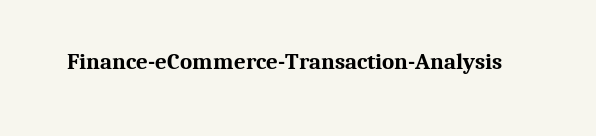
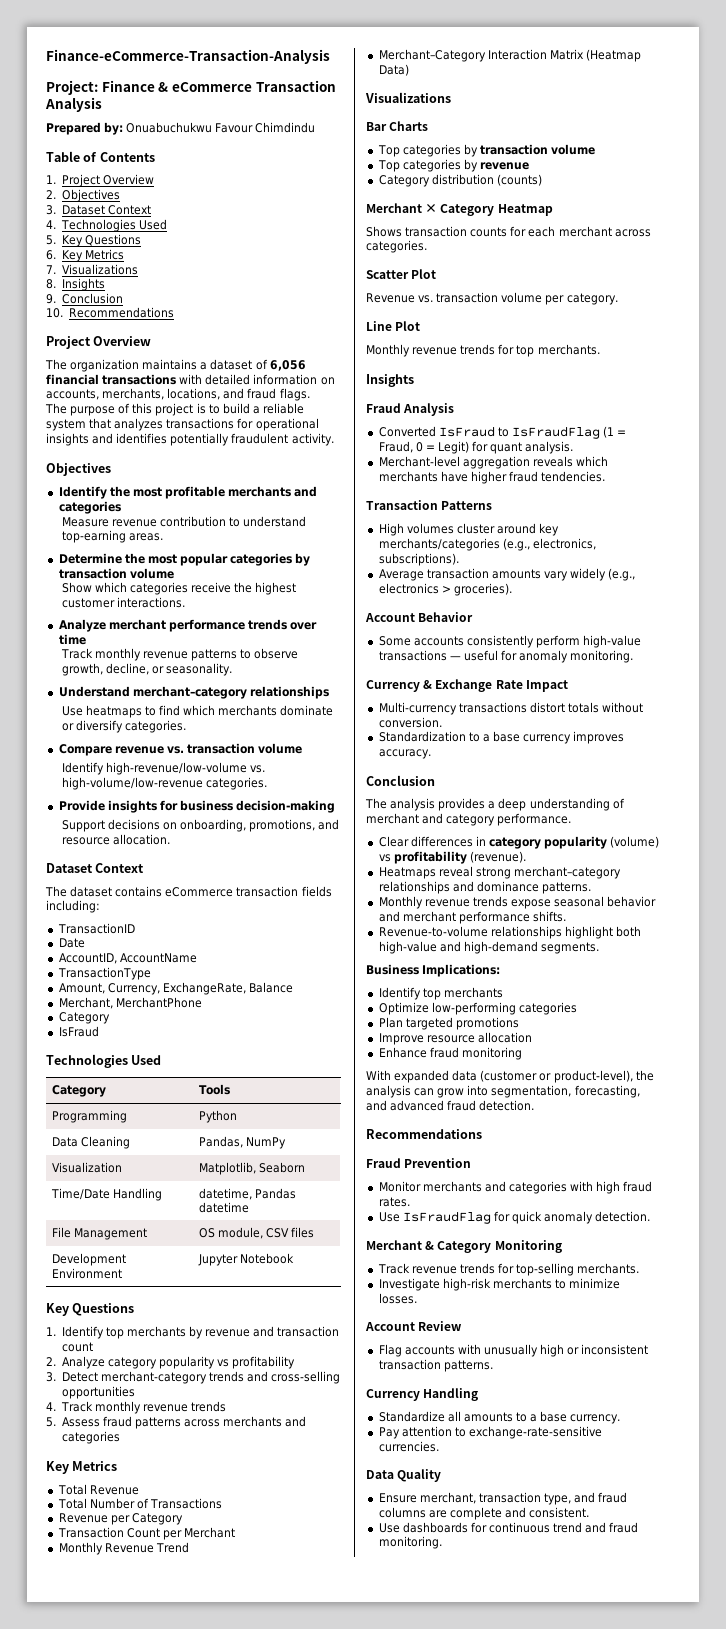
+ Project: Finance & eCommerce Transaction Analysis
+ Prepared by: Onuabuchukwu Favour Chimdindu
+ Table of Contents
+ 1. Project Overview
+ 2. Objectives
+ 3. Dataset Context
+ 4. Technologies Used
+ 5. Key Questions
+ 6. Key Metrics
+ 7. Visualizations
+ 8. Insights
+ 9. Conclusion
+ 10. Recommendations
+ Project Overview
+ The organization maintains a dataset of 6,056 financial transactions with detailed information on accounts, merchants, locations, and fraud flags.
+ The purpose of this project is to build a reliable system that analyzes transactions for operational insights and identifies potentially fraudulent activity.
+ Objectives
+ Identify the most profitable merchants and categories
+ Measure revenue contribution to understand top-earning areas.
+ Determine the most popular categories by transaction volume
+ Show which categories receive the highest customer interactions.
+ Analyze merchant performance trends over time
+ Track monthly revenue patterns to observe growth, decline, or seasonality.
+ Understand merchant–category relationships
+ Use heatmaps to find which merchants dominate or diversify categories.
+ Compare revenue vs. transaction volume
+ Identify high-revenue/low-volume vs. high-volume/low-revenue categories.
+ Provide insights for business decision-making
+ Support decisions on onboarding, promotions, and resource allocation.
+ Dataset Context
+ The dataset contains eCommerce transaction fields including:
+ TransactionID
+ Date
+ AccountID, AccountName
+ TransactionType
+ Amount, Currency, ExchangeRate, Balance
+ Merchant, MerchantPhone
+ Category
+ IsFraud
+ Technologies Used
+ Category | Tools
+ Programming | Python
+ Data Cleaning | Pandas, NumPy
+ Visualization | Matplotlib, Seaborn
+ Time/Date Handling | datetime, Pandas datetime
+ File Management | OS module, CSV files
+ Development Environment | Jupyter Notebook
+ Key Questions
+ 1. Identify top merchants by revenue and transaction count
+ 2. Analyze category popularity vs profitability
+ 3. Detect merchant-category trends and cross-selling opportunities
+ 4. Track monthly revenue trends
+ 5. Assess fraud patterns across merchants and categories
+ Key Metrics
+ Total Revenue
+ Total Number of Transactions
+ Revenue per Category
+ Transaction Count per Merchant
+ Monthly Revenue Trend
+ Merchant–Category Interaction Matrix (Heatmap Data)
+ Visualizations
+ Bar Charts
+ Top categories by transaction volume
+ Top categories by revenue
+ Category distribution (counts)
+ Merchant × Category Heatmap
+ Shows transaction counts for each merchant across categories.
+ Scatter Plot
+ Revenue vs. transaction volume per category.
+ Line Plot
+ Monthly revenue trends for top merchants.
+ Insights
+ Fraud Analysis
+ Converted IsFraud to IsFraudFlag (1 = Fraud, 0 = Legit) for quant analysis.
+ Merchant-level aggregation reveals which merchants have higher fraud tendencies.
+ Transaction Patterns
+ High volumes cluster around key merchants/categories (e.g., electronics, subscriptions).
+ Average transaction amounts vary widely (e.g., electronics > groceries).
+ Account Behavior
+ Some accounts consistently perform high-value transactions — useful for anomaly monitoring.
+ Currency & Exchange Rate Impact
+ Multi-currency transactions distort totals without conversion.
+ Standardization to a base currency improves accuracy.
+ Conclusion
+ The analysis provides a deep understanding of merchant and category performance.
+ Clear differences in category popularity (volume) vs profitability (revenue).
+ Heatmaps reveal strong merchant–category relationships and dominance patterns.
+ Monthly revenue trends expose seasonal behavior and merchant performance shifts.
+ Revenue-to-volume relationships highlight both high-value and high-demand segments.
+ Business Implications:
+ Identify top merchants
+ Optimize low-performing categories
+ Plan targeted promotions
+ Improve resource allocation
+ Enhance fraud monitoring
+ With expanded data (customer or product-level), the analysis can grow into segmentation, forecasting, and advanced fraud detection.
+ Recommendations
+ Fraud Prevention
+ Monitor merchants and categories with high fraud rates.
+ Use IsFraudFlag for quick anomaly detection.
+ Merchant & Category Monitoring
+ Track revenue trends for top-selling merchants.
+ Investigate high-risk merchants to minimize losses.
+ Account Review
+ Flag accounts with unusually high or inconsistent transaction patterns.
+ Currency Handling
+ Standardize all amounts to a base currency.
+ Pay attention to exchange-rate-sensitive currencies.
+ Data Quality
+ Ensure merchant, transaction type, and fraud columns are complete and consistent.
+ Use dashboards for continuous trend and fraud monitoring.

